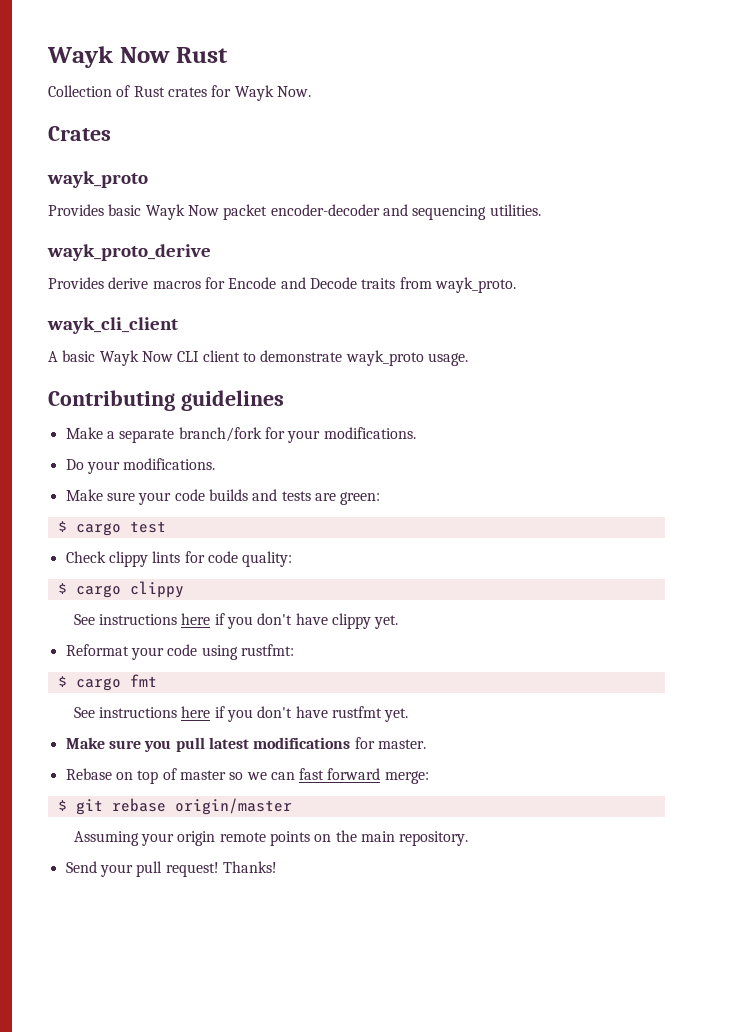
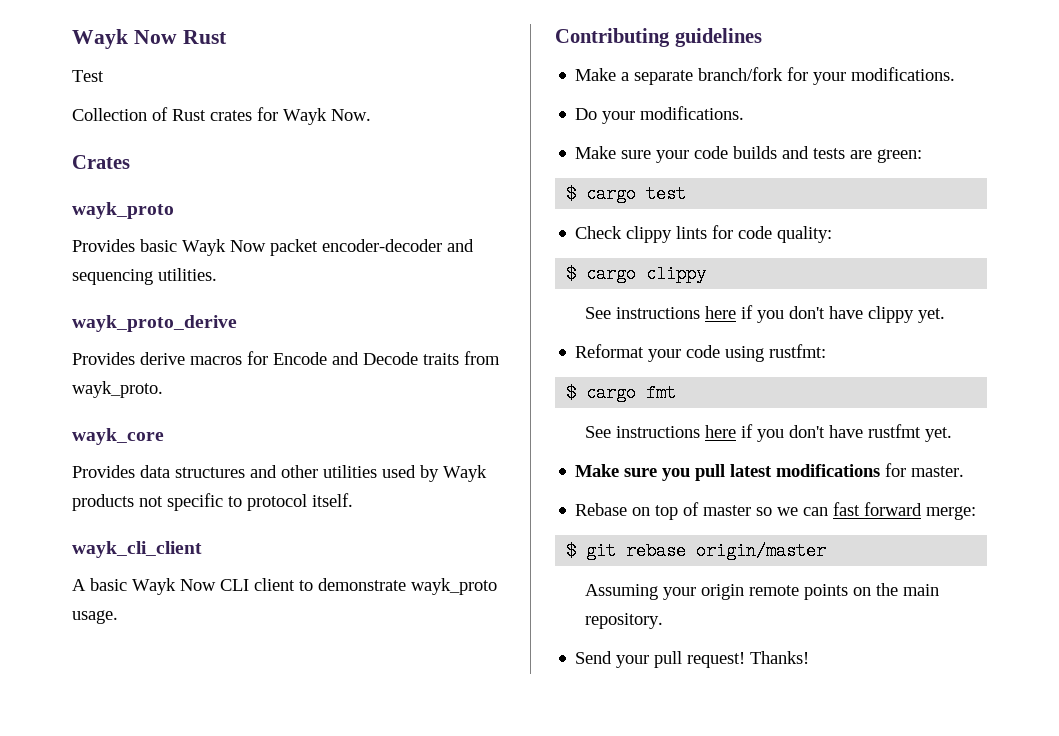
+ Test
+ wayk_core
+ Provides data structures and other utilities used by Wayk products not specific to protocol itself.

